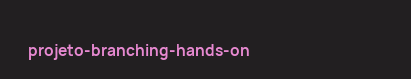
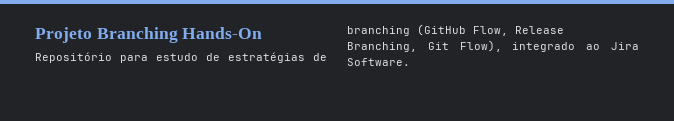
- projeto-branching-hands-on
+ Projeto Branching Hands-On
+ Repositório para estudo de estratégias de branching (GitHub Flow, Release Branching, Git Flow), integrado ao Jira Software.

